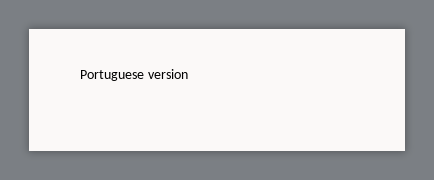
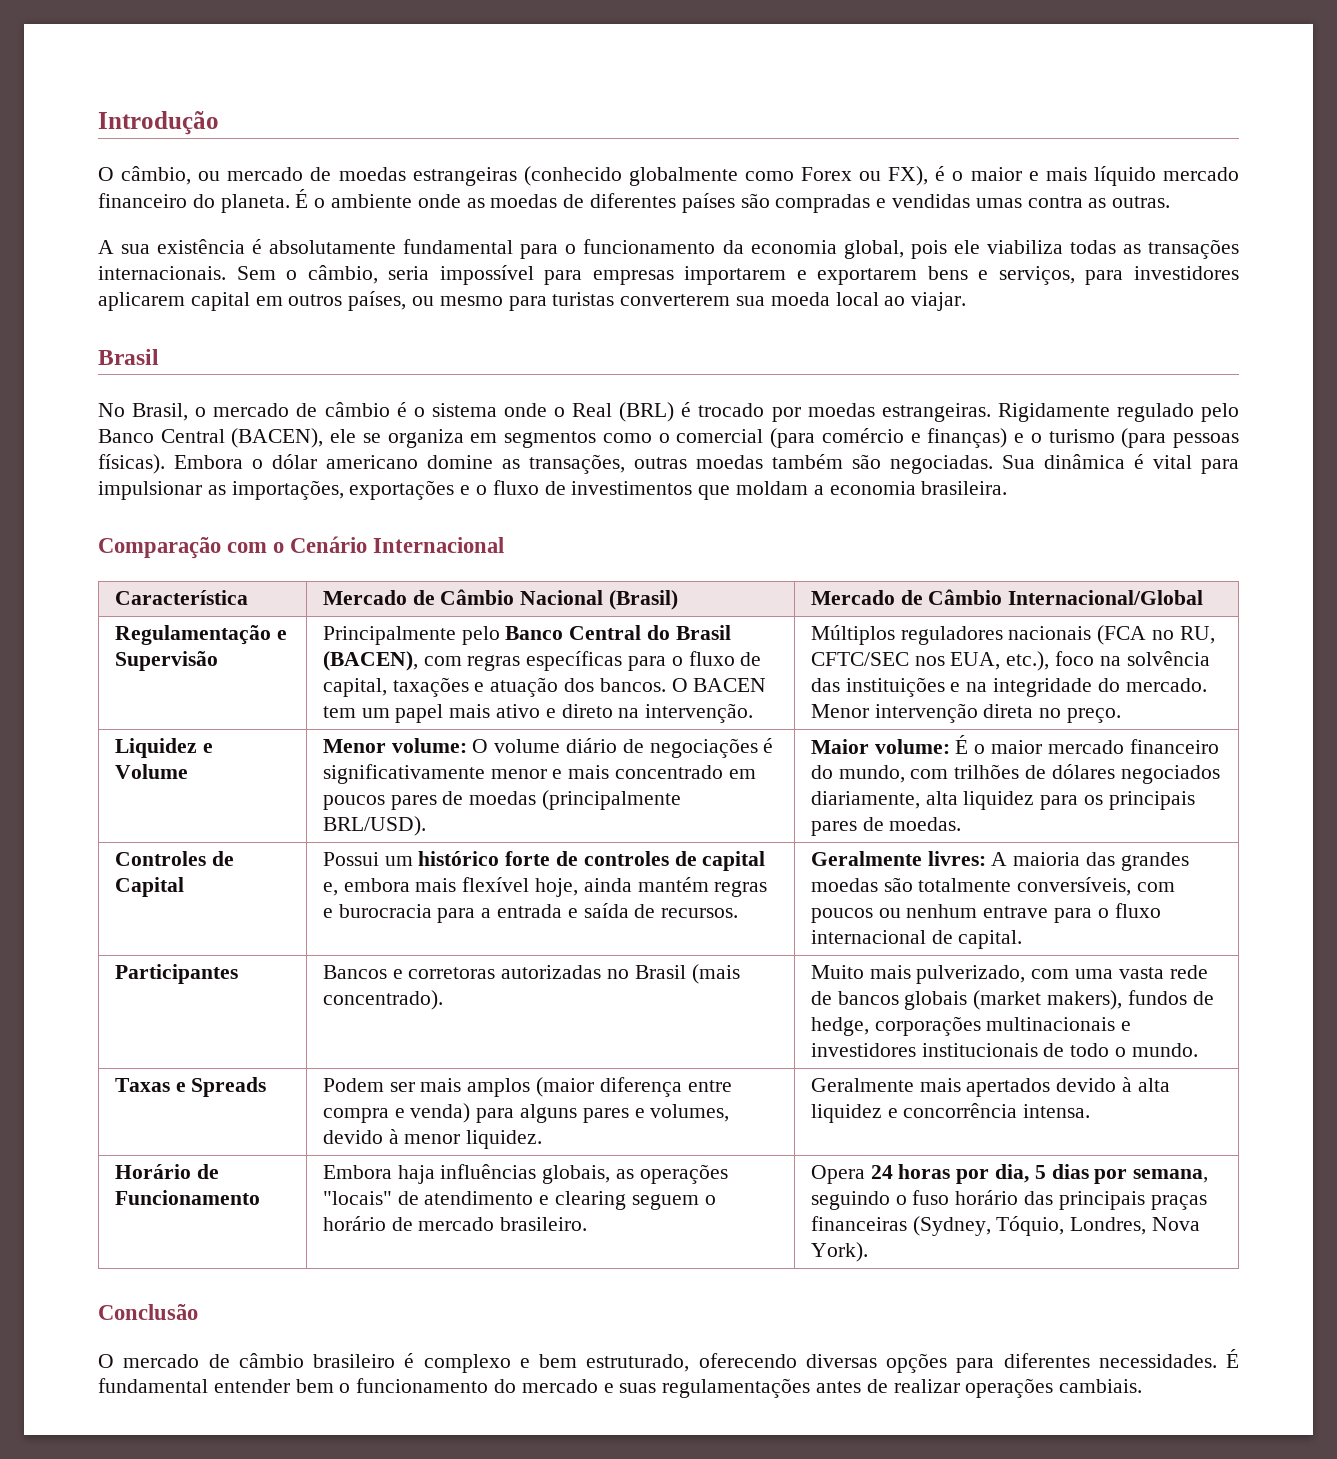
- Portuguese version
+ Introdução
+ O câmbio, ou mercado de moedas estrangeiras (conhecido globalmente como Forex ou FX), é o maior e mais líquido mercado financeiro do planeta. É o ambiente onde as moedas de diferentes países são compradas e vendidas umas contra as outras.
+ A sua existência é absolutamente fundamental para o funcionamento da economia global, pois ele viabiliza todas as transações internacionais. Sem o câmbio, seria impossível para empresas importarem e exportarem bens e serviços, para investidores aplicarem capital em outros países, ou mesmo para turistas converterem sua moeda local ao viajar.
+ Brasil
+ No Brasil, o mercado de câmbio é o sistema onde o Real (BRL) é trocado por moedas estrangeiras. Rigidamente regulado pelo Banco Central (BACEN), ele se organiza em segmentos como o comercial (para comércio e finanças) e o turismo (para pessoas físicas). Embora o dólar americano domine as transações, outras moedas também são negociadas. Sua dinâmica é vital para impulsionar as importações, exportações e o fluxo de investimentos que moldam a economia brasileira.
+ Comparação com o Cenário Internacional
+ Característica | Mercado de Câmbio Nacional (Brasil) | Mercado de Câmbio Internacional/Global
+ Regulamentação e Supervisão | Principalmente pelo Banco Central do Brasil (BACEN), com regras específicas para o fluxo de capital, taxações e atuação dos bancos. O BACEN tem um papel mais ativo e direto na intervenção. | Múltiplos reguladores nacionais (FCA no RU, CFTC/SEC nos EUA, etc.), foco na solvência das instituições e na integridade do mercado. Menor intervenção direta no preço.
+ Liquidez e Volume | Menor volume: O volume diário de negociações é significativamente menor e mais concentrado em poucos pares de moedas (principalmente BRL/USD). | Maior volume: É o maior mercado financeiro do mundo, com trilhões de dólares negociados diariamente, alta liquidez para os principais pares de moedas.
+ Controles de Capital | Possui um histórico forte de controles de capital e, embora mais flexível hoje, ainda mantém regras e burocracia para a entrada e saída de recursos. | Geralmente livres: A maioria das grandes moedas são totalmente conversíveis, com poucos ou nenhum entrave para o fluxo internacional de capital.
+ Participantes | Bancos e corretoras autorizadas no Brasil (mais concentrado). | Muito mais pulverizado, com uma vasta rede de bancos globais (market makers), fundos de hedge, corporações multinacionais e investidores institucionais de todo o mundo.
+ Taxas e Spreads | Podem ser mais amplos (maior diferença entre compra e venda) para alguns pares e volumes, devido à menor liquidez. | Geralmente mais apertados devido à alta liquidez e concorrência intensa.
+ Horário de Funcionamento | Embora haja influências globais, as operações "locais" de atendimento e clearing seguem o horário de mercado brasileiro. | Opera 24 horas por dia, 5 dias por semana, seguindo o fuso horário das principais praças financeiras (Sydney, Tóquio, Londres, Nova York).
+ Conclusão
+ O mercado de câmbio brasileiro é complexo e bem estruturado, oferecendo diversas opções para diferentes necessidades. É fundamental entender bem o funcionamento do mercado e suas regulamentações antes de realizar operações cambiais.

